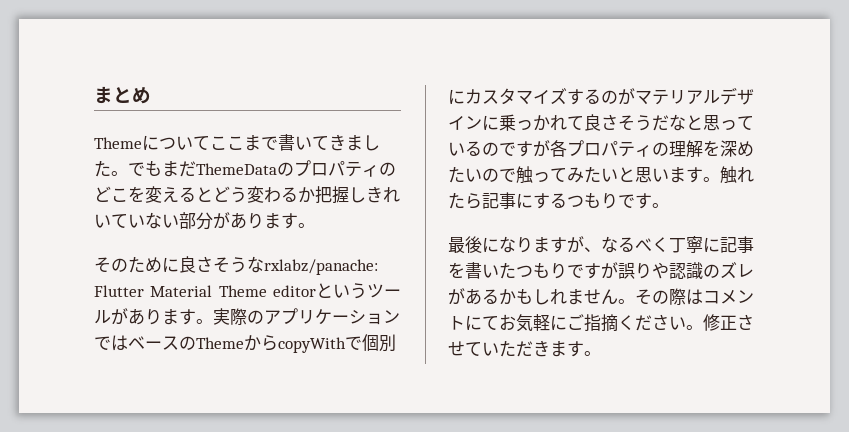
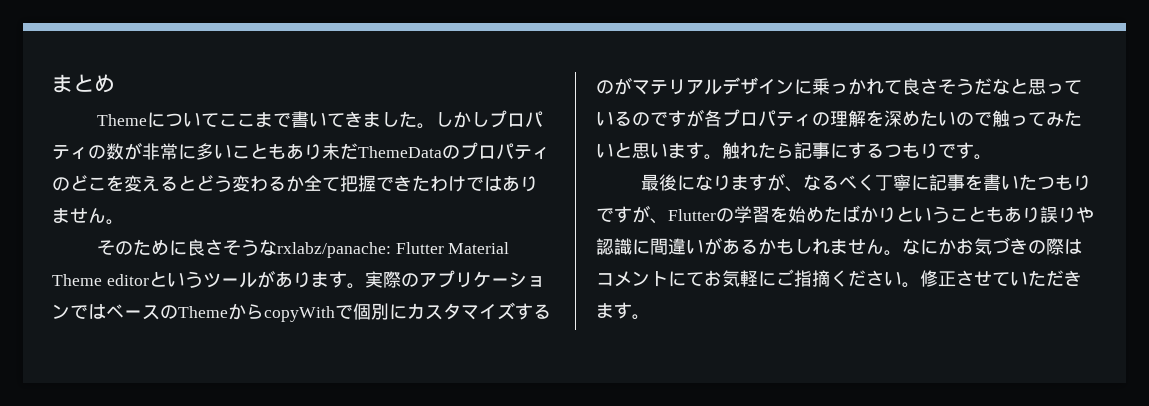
- でもまだThemeDataのプロパティのどこを変えるとどう変わるか把握しきれいていない部分があります。
+ しかしプロパティの数が非常に多いこともあり未だThemeDataのプロパティのどこを変えるとどう変わるか全て把握できたわけではありません。
- 最後になりますが、なるべく丁寧に記事を書いたつもりですが誤りや認識のズレがあるかもしれません。
+ 最後になりますが、なるべく丁寧に記事を書いたつもりですが、Flutterの学習を始めたばかりということもあり誤りや認識に間違いがあるかもしれません。
- その際はコメントにてお気軽にご指摘ください。
+ なにかお気づきの際はコメントにてお気軽にご指摘ください。

